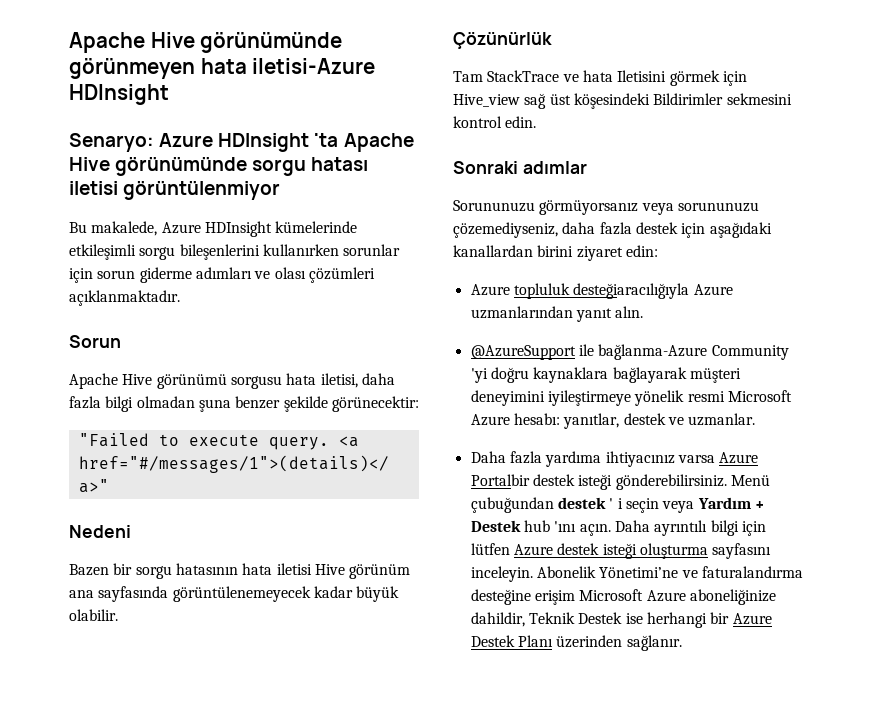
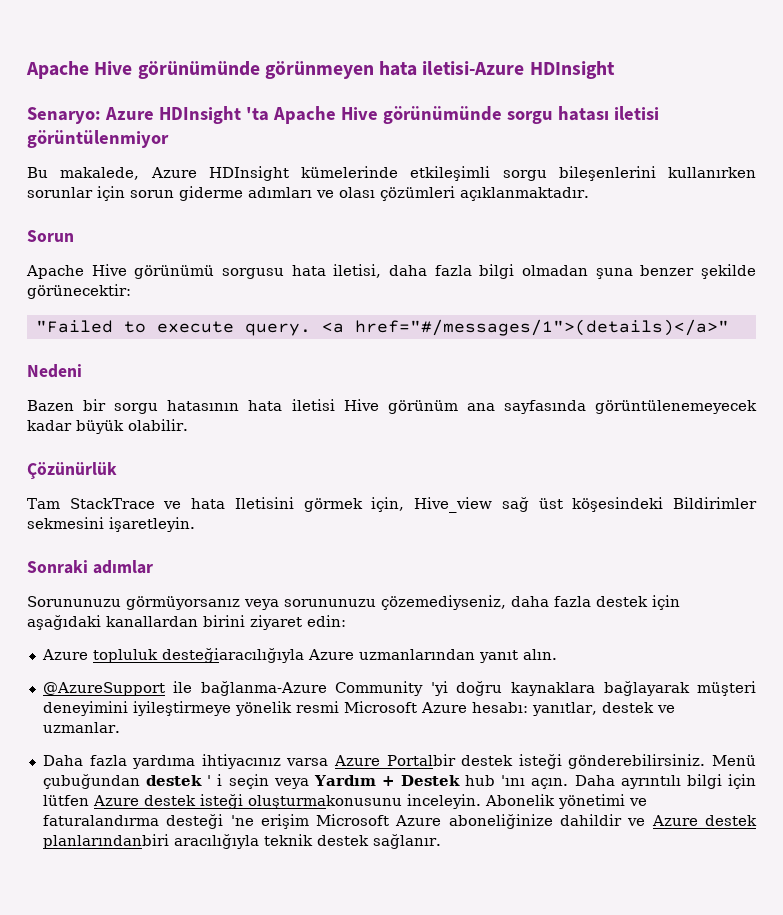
- Tam StackTrace ve hata Iletisini görmek için Hive_view sağ üst köşesindeki Bildirimler sekmesini kontrol edin.
+ Tam StackTrace ve hata Iletisini görmek için, Hive_view sağ üst köşesindeki Bildirimler sekmesini işaretleyin.
- Daha ayrıntılı bilgi için lütfen Azure destek isteği oluşturma sayfasını inceleyin.
+ Daha ayrıntılı bilgi için lütfen Azure destek isteği oluşturmakonusunu inceleyin.
- Abonelik Yönetimi’ne ve faturalandırma desteğine erişim Microsoft Azure aboneliğinize dahildir, Teknik Destek ise herhangi bir Azure Destek Planı üzerinden sağlanır.
+ Abonelik yönetimi ve faturalandırma desteği 'ne erişim Microsoft Azure aboneliğinize dahildir ve Azure destek planlarındanbiri aracılığıyla teknik destek sağlanır.

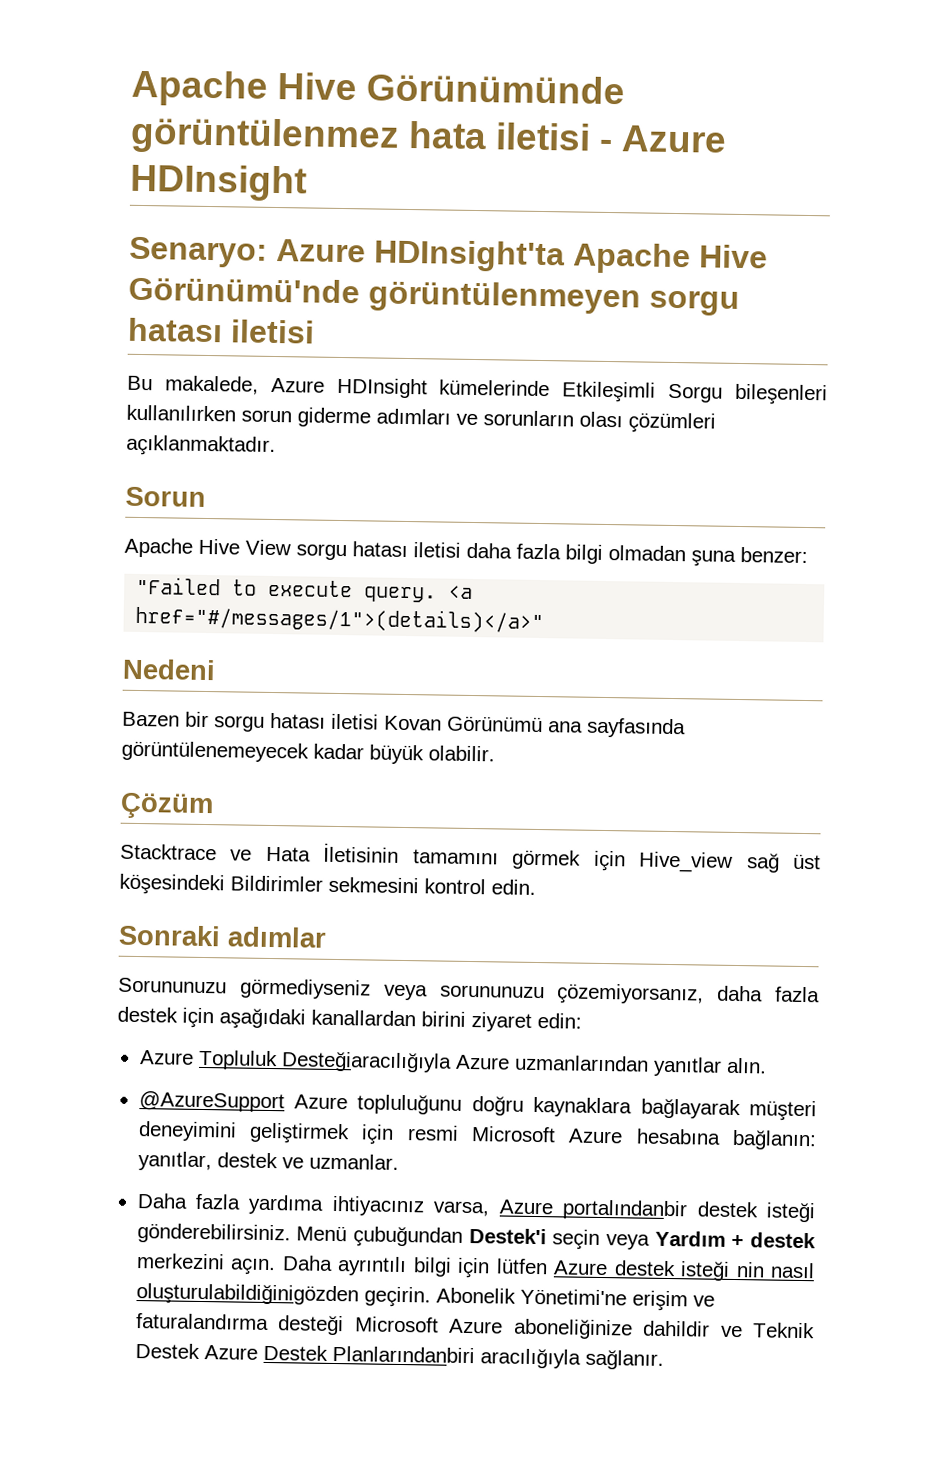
- Apache Hive görünümünde görünmeyen hata iletisi-Azure HDInsight
- Senaryo: Azure HDInsight 'ta Apache Hive görünümünde sorgu hatası iletisi görüntülenmiyor
+ Apache Hive Görünümünde görüntülenmez hata iletisi - Azure HDInsight
+ Senaryo: Azure HDInsight'ta Apache Hive Görünümü'nde görüntülenmeyen sorgu hatası iletisi
- Bu makalede, Azure HDInsight kümelerinde etkileşimli sorgu bileşenlerini kullanırken sorunlar için sorun giderme adımları ve olası çözümleri açıklanmaktadır.
+ Bu makalede, Azure HDInsight kümelerinde Etkileşimli Sorgu bileşenleri kullanılırken sorun giderme adımları ve sorunların olası çözümleri açıklanmaktadır.
- Apache Hive görünümü sorgusu hata iletisi, daha fazla bilgi olmadan şuna benzer şekilde görünecektir:
+ Apache Hive View sorgu hatası iletisi daha fazla bilgi olmadan şuna benzer:
- Bazen bir sorgu hatasının hata iletisi Hive görünüm ana sayfasında görüntülenemeyecek kadar büyük olabilir.
+ Bazen bir sorgu hatası iletisi Kovan Görünümü ana sayfasında görüntülenemeyecek kadar büyük olabilir.
- Çözünürlük
- Tam StackTrace ve hata Iletisini görmek için, Hive_view sağ üst köşesindeki Bildirimler sekmesini işaretleyin.
+ Çözüm
+ Stacktrace ve Hata İletisinin tamamını görmek için Hive_view sağ üst köşesindeki Bildirimler sekmesini kontrol edin.
- Sorununuzu görmüyorsanız veya sorununuzu çözemediyseniz, daha fazla destek için aşağıdaki kanallardan birini ziyaret edin:
+ Sorununuzu görmediyseniz veya sorununuzu çözemiyorsanız, daha fazla destek için aşağıdaki kanallardan birini ziyaret edin:
- Azure topluluk desteğiaracılığıyla Azure uzmanlarından yanıt alın.
+ Azure Topluluk Desteğiaracılığıyla Azure uzmanlarından yanıtlar alın.
- @AzureSupport ile bağlanma-Azure Community 'yi doğru kaynaklara bağlayarak müşteri deneyimini iyileştirmeye yönelik resmi Microsoft Azure hesabı: yanıtlar, destek ve uzmanlar.
+ @AzureSupport Azure topluluğunu doğru kaynaklara bağlayarak müşteri deneyimini geliştirmek için resmi Microsoft Azure hesabına bağlanın: yanıtlar, destek ve uzmanlar.
- Daha fazla yardıma ihtiyacınız varsa Azure Portalbir destek isteği gönderebilirsiniz.
+ Daha fazla yardıma ihtiyacınız varsa, Azure portalındanbir destek isteği gönderebilirsiniz.
- Menü çubuğundan destek ' i seçin veya Yardım + Destek hub 'ını açın.
+ Menü çubuğundan Destek'i seçin veya Yardım + destek merkezini açın.
- Daha ayrıntılı bilgi için lütfen Azure destek isteği oluşturmakonusunu inceleyin. Abonelik yönetimi ve faturalandırma desteği 'ne erişim Microsoft Azure aboneliğinize dahildir ve Azure destek planlarındanbiri aracılığıyla teknik destek sağlanır.
+ Daha ayrıntılı bilgi için lütfen Azure destek isteği nin nasıl oluşturulabildiğinigözden geçirin. Abonelik Yönetimi'ne erişim ve faturalandırma desteği Microsoft Azure aboneliğinize dahildir ve Teknik Destek Azure Destek Planlarındanbiri aracılığıyla sağlanır.

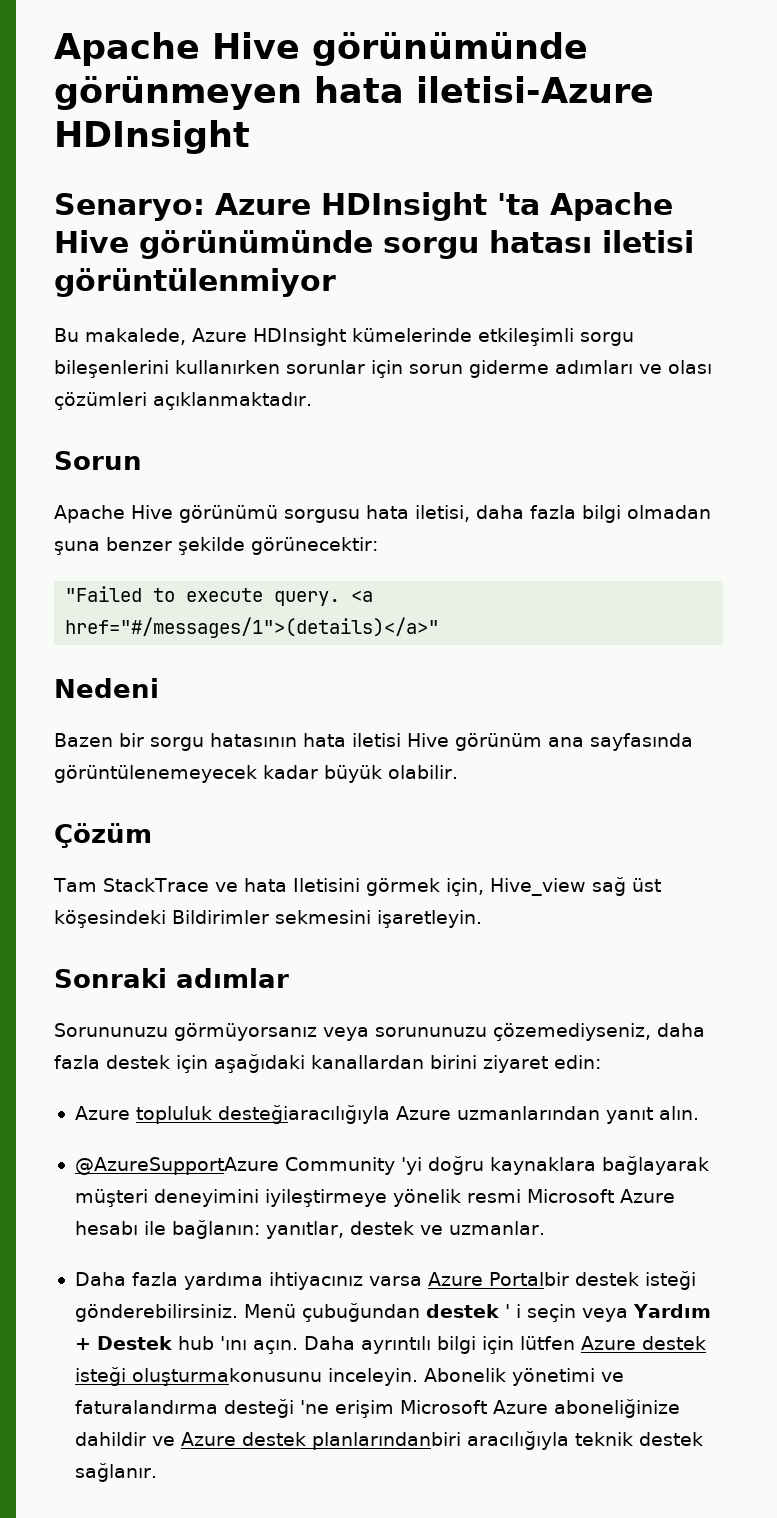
- Apache Hive Görünümünde görüntülenmez hata iletisi - Azure HDInsight
- Senaryo: Azure HDInsight'ta Apache Hive Görünümü'nde görüntülenmeyen sorgu hatası iletisi
+ Apache Hive görünümünde görünmeyen hata iletisi-Azure HDInsight
+ Senaryo: Azure HDInsight 'ta Apache Hive görünümünde sorgu hatası iletisi görüntülenmiyor
- Bu makalede, Azure HDInsight kümelerinde Etkileşimli Sorgu bileşenleri kullanılırken sorun giderme adımları ve sorunların olası çözümleri açıklanmaktadır.
+ Bu makalede, Azure HDInsight kümelerinde etkileşimli sorgu bileşenlerini kullanırken sorunlar için sorun giderme adımları ve olası çözümleri açıklanmaktadır.
- Apache Hive View sorgu hatası iletisi daha fazla bilgi olmadan şuna benzer:
+ Apache Hive görünümü sorgusu hata iletisi, daha fazla bilgi olmadan şuna benzer şekilde görünecektir:
- Bazen bir sorgu hatası iletisi Kovan Görünümü ana sayfasında görüntülenemeyecek kadar büyük olabilir.
+ Bazen bir sorgu hatasının hata iletisi Hive görünüm ana sayfasında görüntülenemeyecek kadar büyük olabilir.
- Stacktrace ve Hata İletisinin tamamını görmek için Hive_view sağ üst köşesindeki Bildirimler sekmesini kontrol edin.
+ Tam StackTrace ve hata Iletisini görmek için, Hive_view sağ üst köşesindeki Bildirimler sekmesini işaretleyin.
- Sorununuzu görmediyseniz veya sorununuzu çözemiyorsanız, daha fazla destek için aşağıdaki kanallardan birini ziyaret edin:
+ Sorununuzu görmüyorsanız veya sorununuzu çözemediyseniz, daha fazla destek için aşağıdaki kanallardan birini ziyaret edin:
- Azure Topluluk Desteğiaracılığıyla Azure uzmanlarından yanıtlar alın.
+ Azure topluluk desteğiaracılığıyla Azure uzmanlarından yanıt alın.
- @AzureSupport Azure topluluğunu doğru kaynaklara bağlayarak müşteri deneyimini geliştirmek için resmi Microsoft Azure hesabına bağlanın: yanıtlar, destek ve uzmanlar.
+ @AzureSupportAzure Community 'yi doğru kaynaklara bağlayarak müşteri deneyimini iyileştirmeye yönelik resmi Microsoft Azure hesabı ile bağlanın: yanıtlar, destek ve uzmanlar.
- Daha fazla yardıma ihtiyacınız varsa, Azure portalındanbir destek isteği gönderebilirsiniz.
+ Daha fazla yardıma ihtiyacınız varsa Azure Portalbir destek isteği gönderebilirsiniz.
- Menü çubuğundan Destek'i seçin veya Yardım + destek merkezini açın.
+ Menü çubuğundan destek ' i seçin veya Yardım + Destek hub 'ını açın.
- Daha ayrıntılı bilgi için lütfen Azure destek isteği nin nasıl oluşturulabildiğinigözden geçirin. Abonelik Yönetimi'ne erişim ve faturalandırma desteği Microsoft Azure aboneliğinize dahildir ve Teknik Destek Azure Destek Planlarındanbiri aracılığıyla sağlanır.
+ Daha ayrıntılı bilgi için lütfen Azure destek isteği oluşturmakonusunu inceleyin. Abonelik yönetimi ve faturalandırma desteği 'ne erişim Microsoft Azure aboneliğinize dahildir ve Azure destek planlarındanbiri aracılığıyla teknik destek sağlanır.

